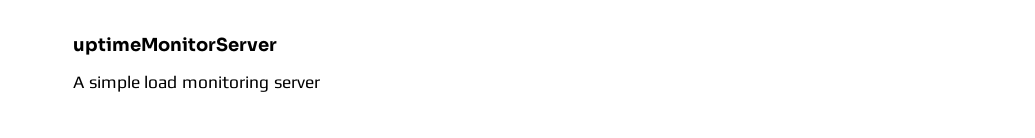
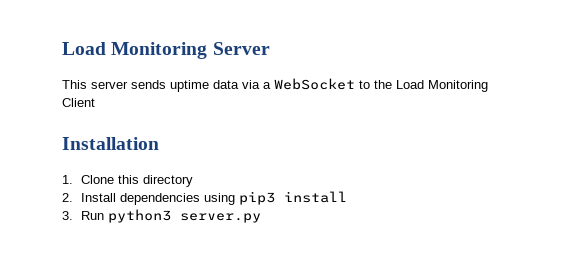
- uptimeMonitorServer
- A simple load monitoring server
+ Load Monitoring Server
+ This server sends uptime data via a WebSocket to the Load Monitoring Client
+ Installation
+ 1. Clone this directory
+ 2. Install dependencies using pip3 install
+ 3. Run python3 server.py

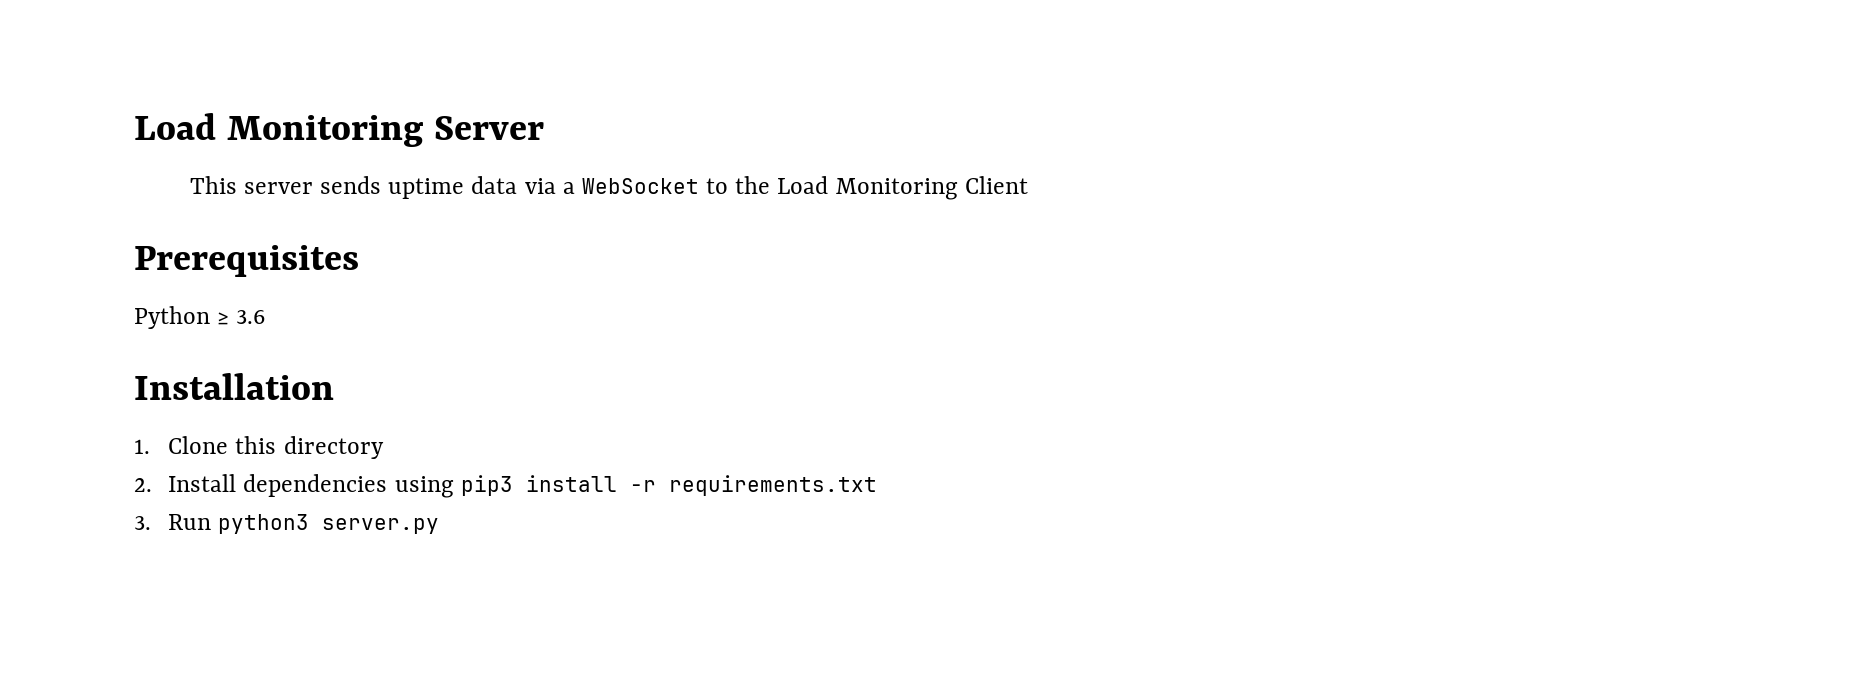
+ Prerequisites
+ Python ≥ 3.6
- 2. Install dependencies using pip3 install
+ 2. Install dependencies using pip3 install -r requirements.txt

